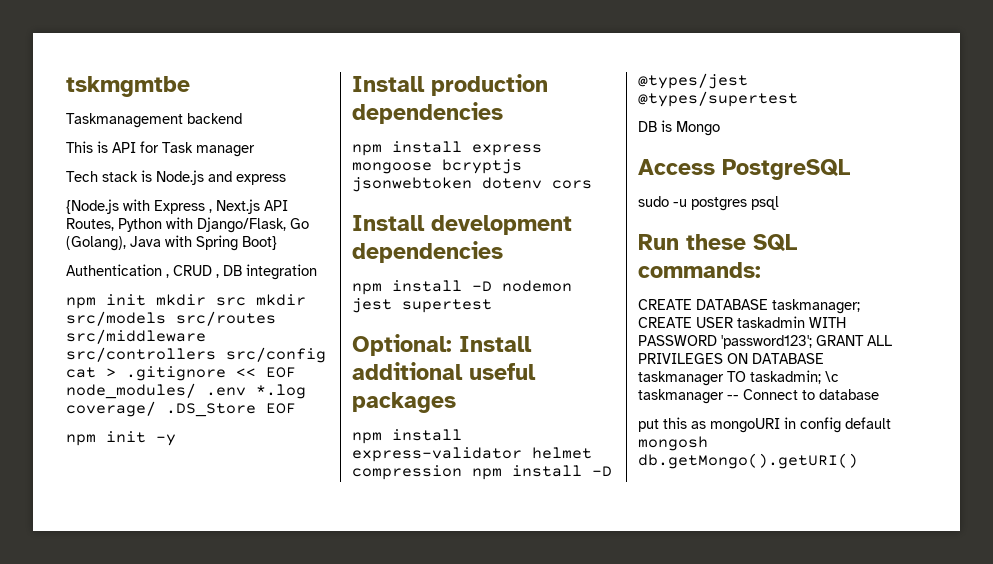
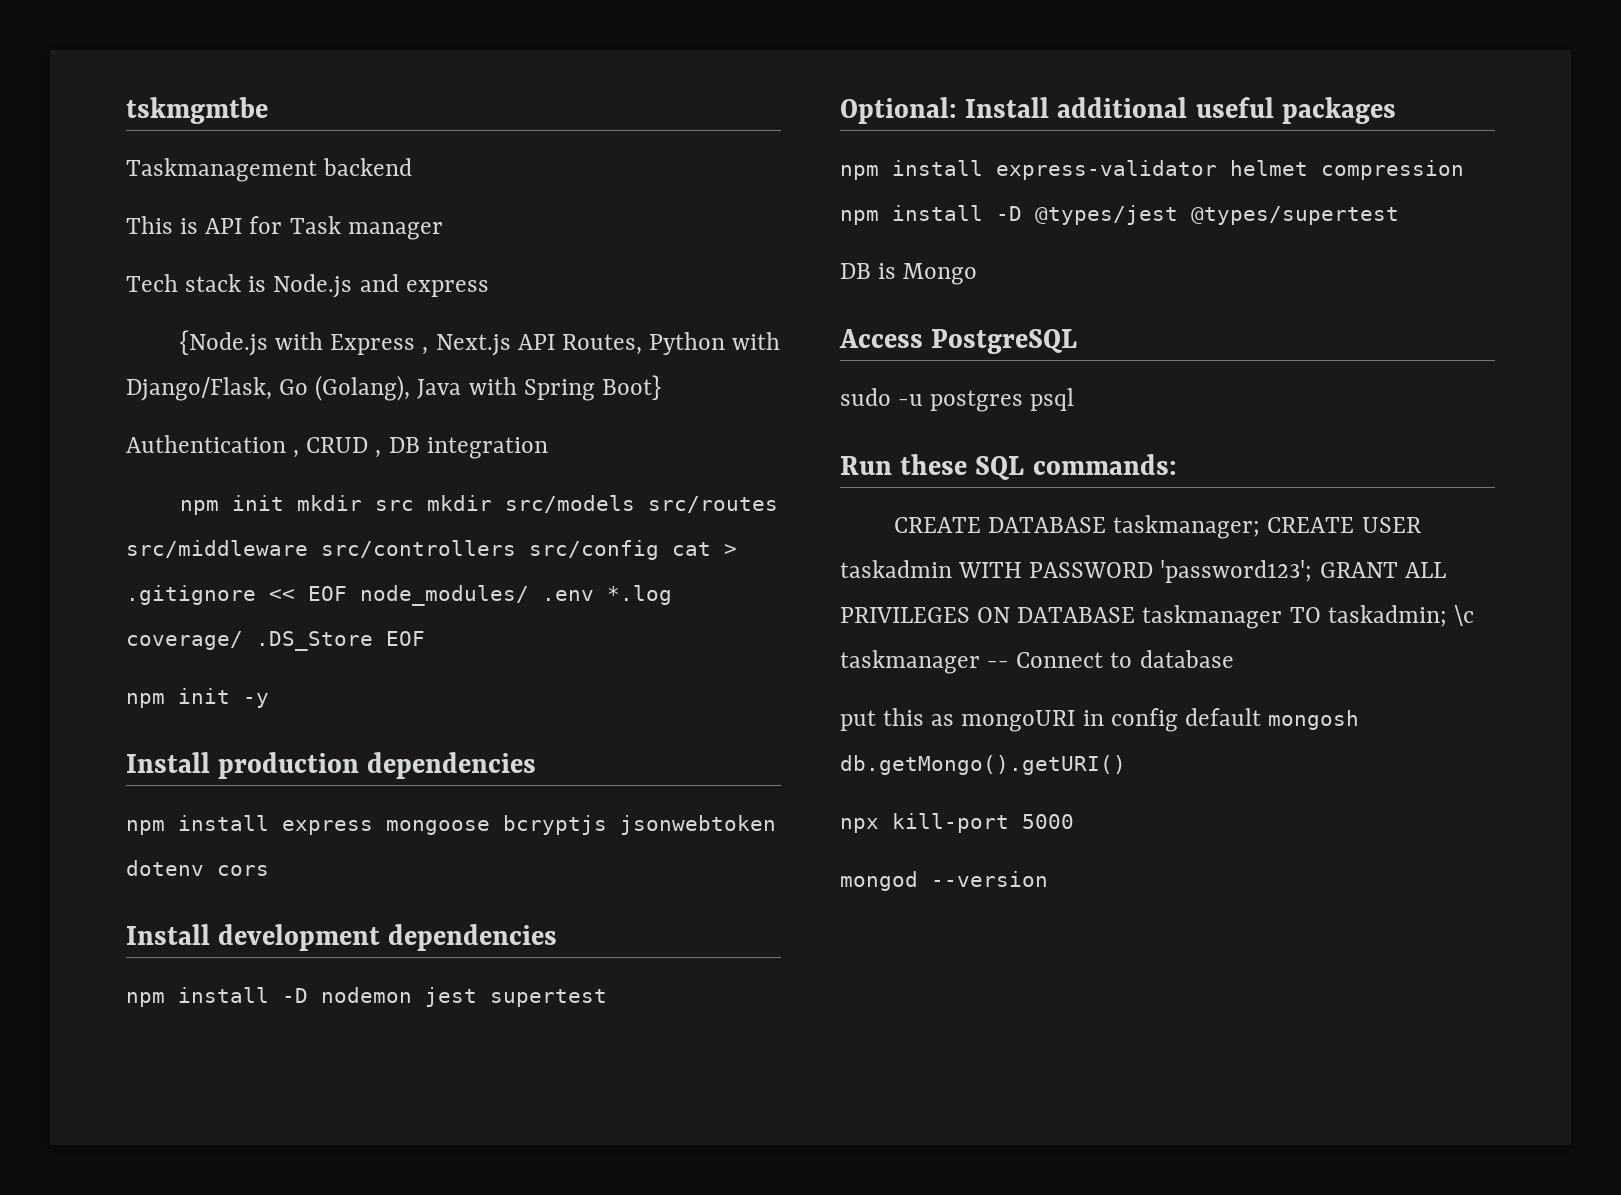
+ npx kill-port 5000
+ mongod --version

